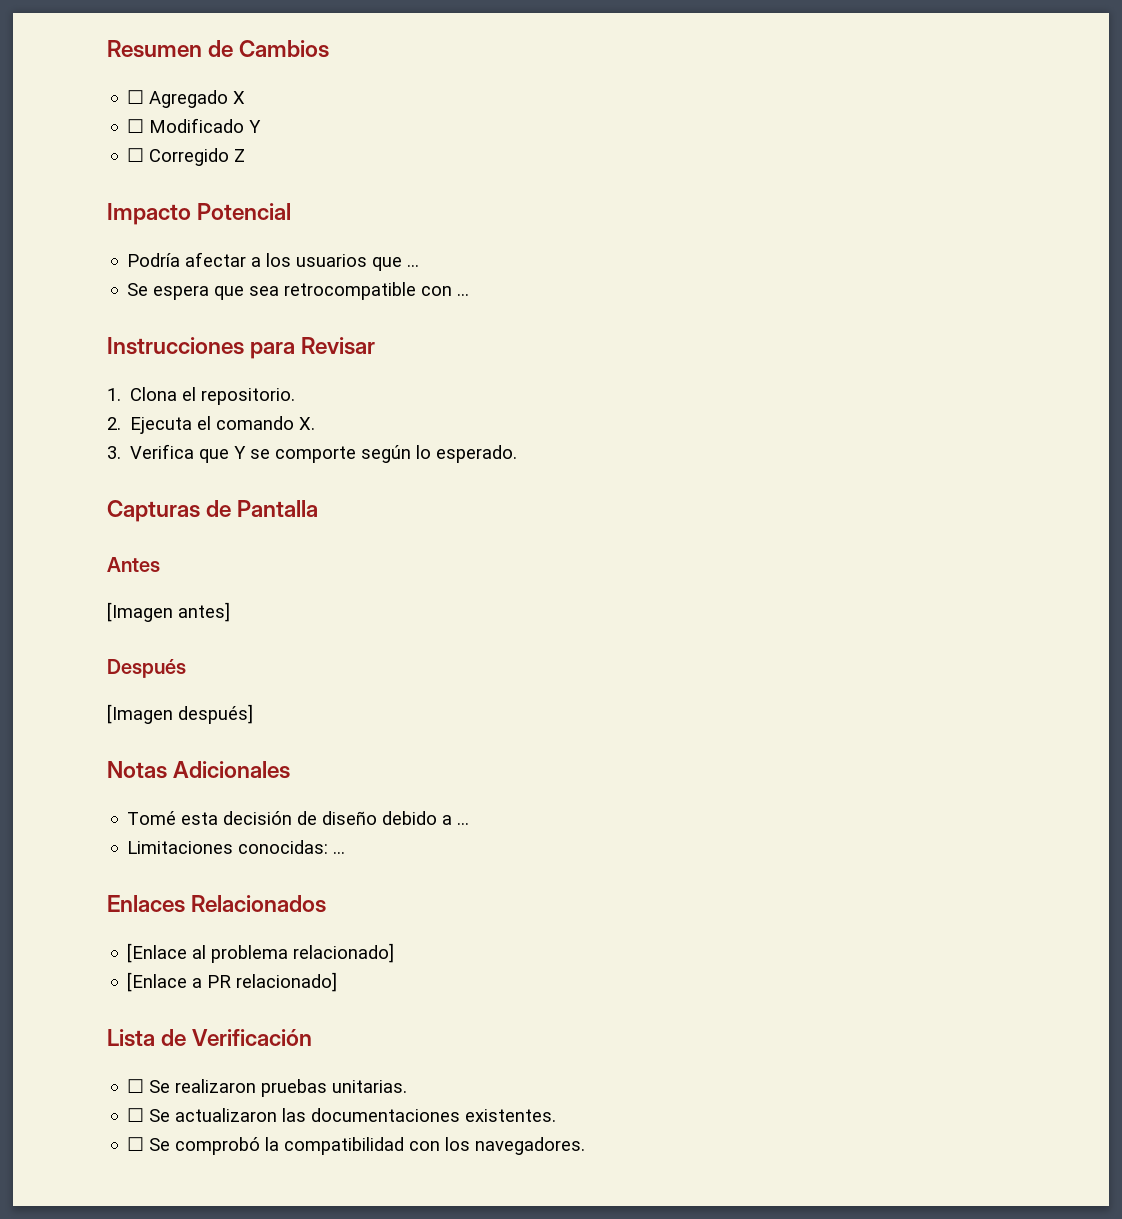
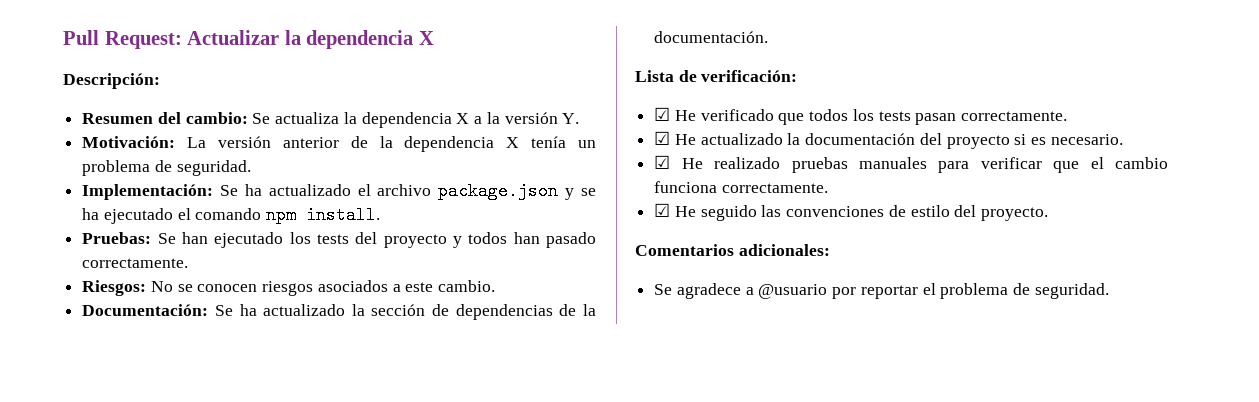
- Resumen de Cambios
- ☐ Agregado X
- ☐ Modificado Y
- ☐ Corregido Z
- Impacto Potencial
- Podría afectar a los usuarios que ...
- Se espera que sea retrocompatible con ...
- Instrucciones para Revisar
- 1. Clona el repositorio.
- 2. Ejecuta el comando X.
- 3. Verifica que Y se comporte según lo esperado.
- Capturas de Pantalla
- Antes
- [Imagen antes]
- Después
- [Imagen después]
- Notas Adicionales
- Tomé esta decisión de diseño debido a ...
- Limitaciones conocidas: ...
- Enlaces Relacionados
- [Enlace al problema relacionado]
- [Enlace a PR relacionado]
- Lista de Verificación
- ☐ Se realizaron pruebas unitarias.
- ☐ Se actualizaron las documentaciones existentes.
- ☐ Se comprobó la compatibilidad con los navegadores.
+ Pull Request: Actualizar la dependencia X
+ Descripción:
+ Resumen del cambio: Se actualiza la dependencia X a la versión Y.
+ Motivación: La versión anterior de la dependencia X tenía un problema de seguridad.
+ Implementación: Se ha actualizado el archivo package.json y se ha ejecutado el comando npm install.
+ Pruebas: Se han ejecutado los tests del proyecto y todos han pasado correctamente.
+ Riesgos: No se conocen riesgos asociados a este cambio.
+ Documentación: Se ha actualizado la sección de dependencias de la documentación.
+ Lista de verificación:
+ ☑ He verificado que todos los tests pasan correctamente.
+ ☑ He actualizado la documentación del proyecto si es necesario.
+ ☑ He realizado pruebas manuales para verificar que el cambio funciona correctamente.
+ ☑ He seguido las convenciones de estilo del proyecto.
+ Comentarios adicionales:
+ Se agradece a @usuario por reportar el problema de seguridad.

